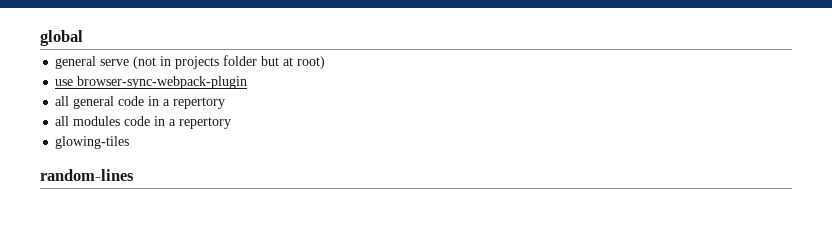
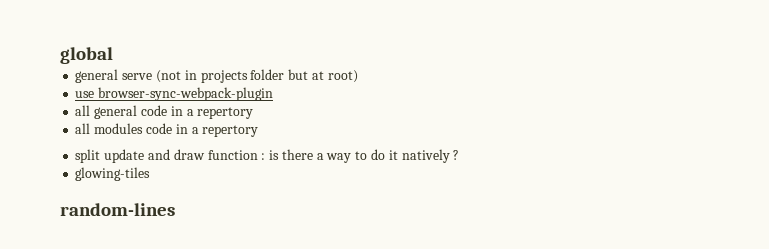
+ split update and draw function : is there a way to do it natively ?

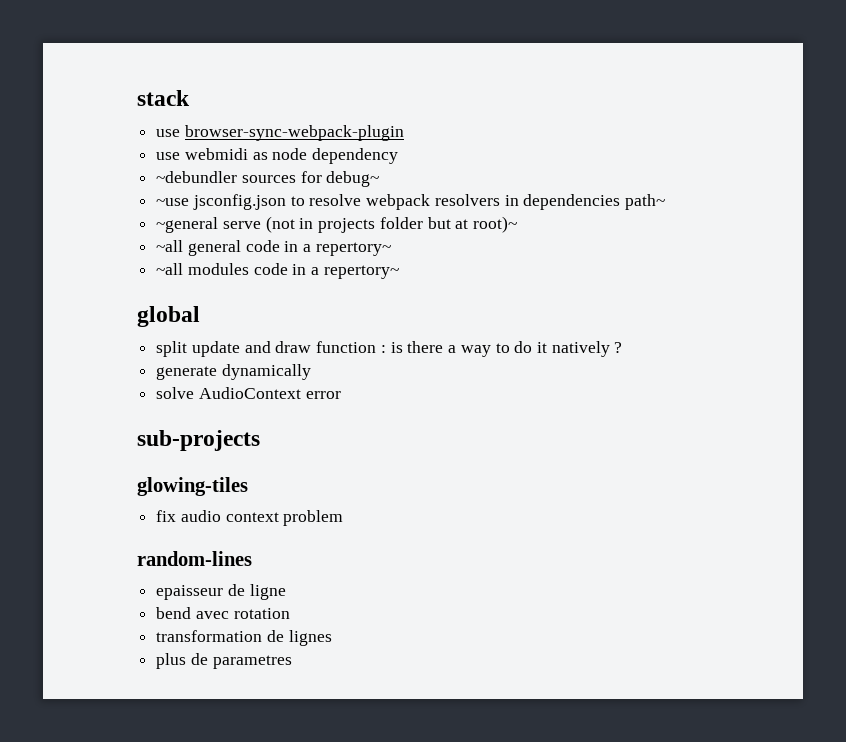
+ stack
+ use browser-sync-webpack-plugin
+ use webmidi as node dependency
+ ~debundler sources for debug~
+ ~use jsconfig.json to resolve webpack resolvers in dependencies path~
+ ~general serve (not in projects folder but at root)~
+ ~all general code in a repertory~
+ ~all modules code in a repertory~
  global
- general serve (not in projects folder but at root)
- use browser-sync-webpack-plugin
- all general code in a repertory
- all modules code in a repertory
+ generate dynamically
+ solve AudioContext error
+ sub-projects
  glowing-tiles
+ fix audio context problem
  random-lines
+ epaisseur de ligne
+ bend avec rotation
+ transformation de lignes
+ plus de parametres

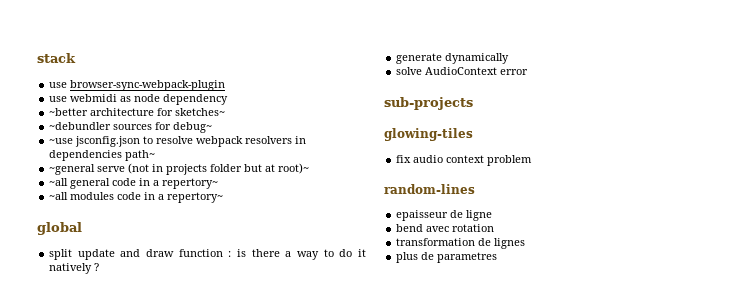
+ ~better architecture for sketches~

